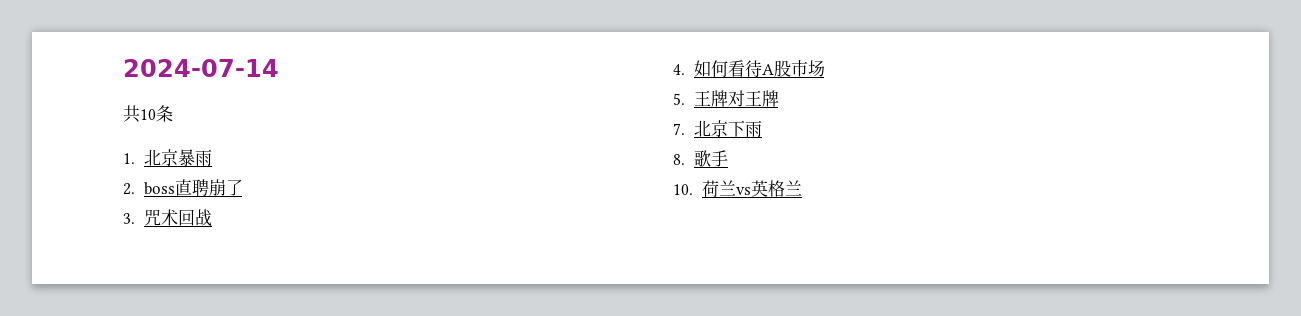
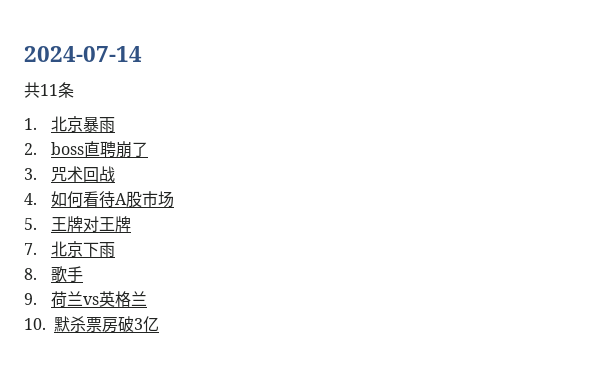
- 共10条
+ 共11条
- 10.荷兰vs英格兰
+ 9.荷兰vs英格兰
+ 10.默杀票房破3亿

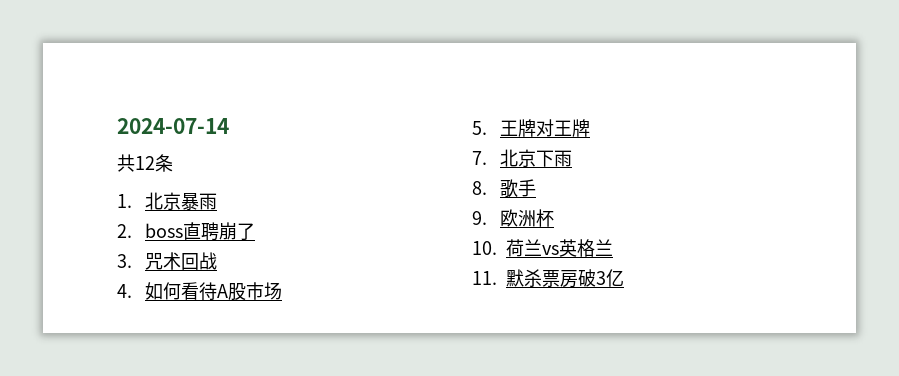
- 共11条
+ 共12条
- 9.荷兰vs英格兰
+ 9.欧洲杯
+ 10.荷兰vs英格兰
- 10.默杀票房破3亿
+ 11.默杀票房破3亿

